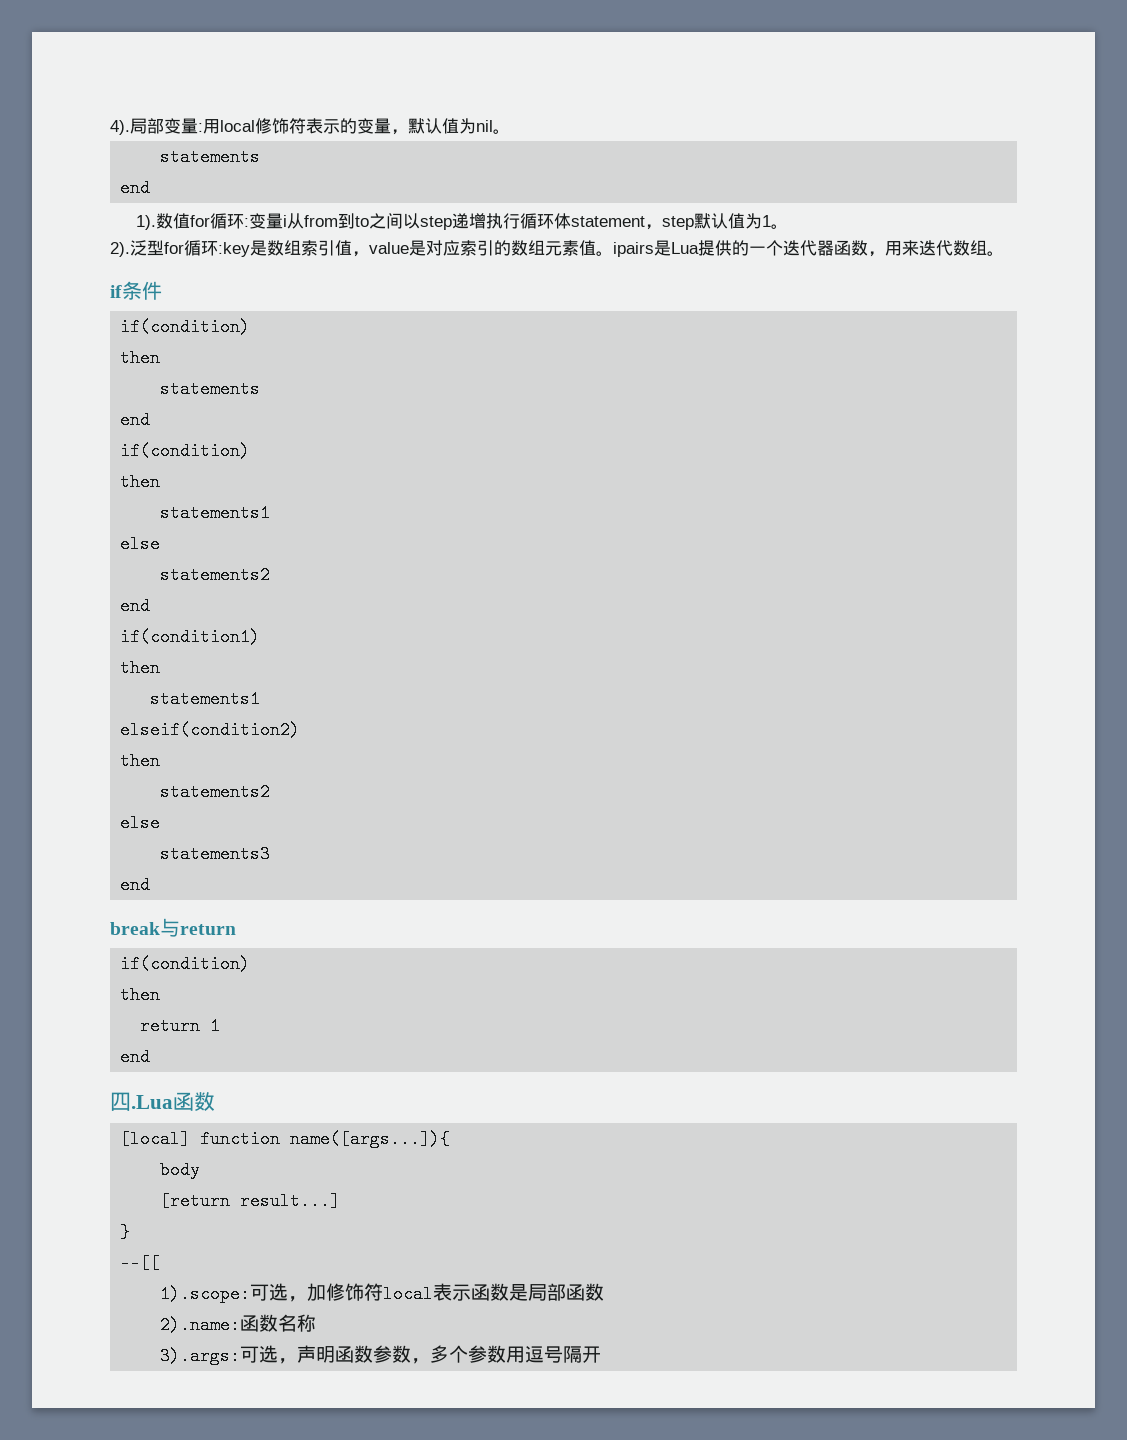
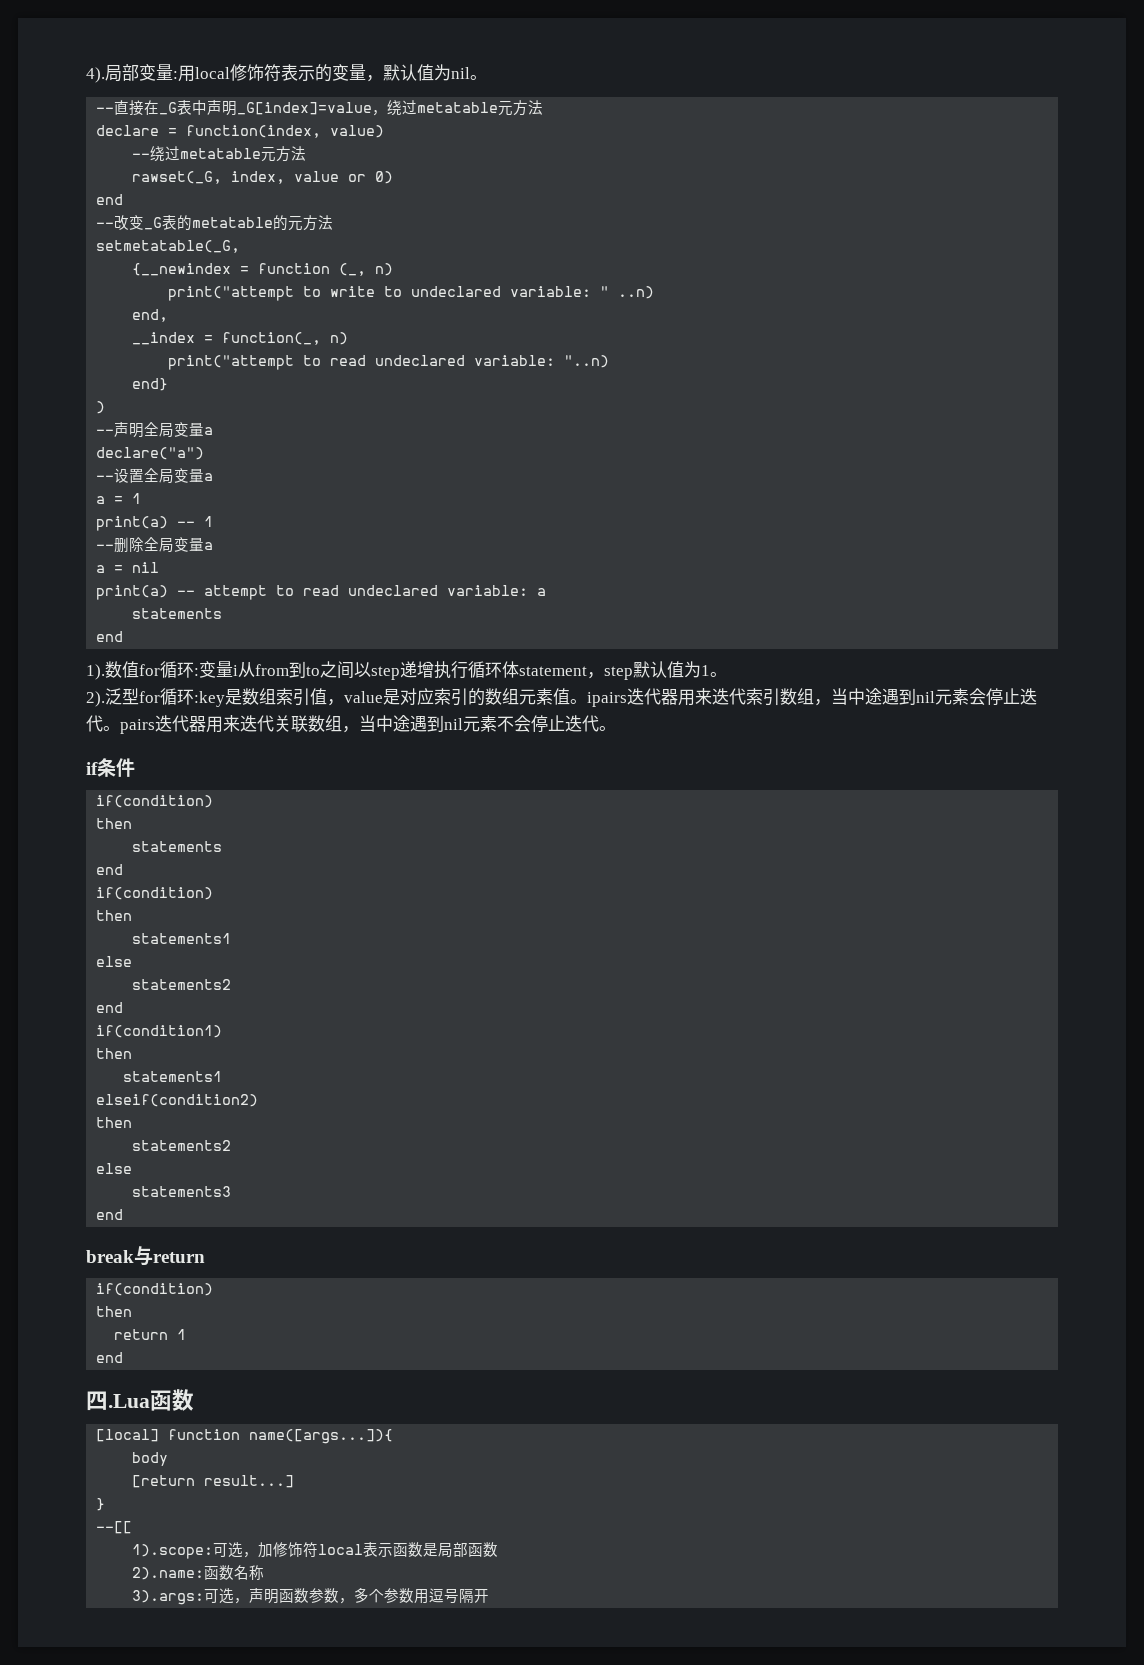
+ --直接在_G表中声明_G[index]=value，绕过metatable元方法
+ declare = function(index, value)
+ --绕过metatable元方法
+ rawset(_G, index, value or 0)
+ end
+ --改变_G表的metatable的元方法
+ setmetatable(_G,
+ {__newindex = function (_, n)
+ print("attempt to write to undeclared variable: " ..n)
+ end,
+ __index = function(_, n)
+ print("attempt to read undeclared variable: "..n)
+ end}
+ )
+ --声明全局变量a
+ declare("a")
+ --设置全局变量a
+ a = 1
+ print(a) -- 1
+ --删除全局变量a
+ a = nil
+ print(a) -- attempt to read undeclared variable: a
- 泛型for循环:key是数组索引值，value是对应索引的数组元素值。ipairs是Lua提供的一个迭代器函数，用来迭代数组。
+ 泛型for循环:key是数组索引值，value是对应索引的数组元素值。ipairs迭代器用来迭代索引数组，当中途遇到nil元素会停止迭代。pairs迭代器用来迭代关联数组，当中途遇到nil元素不会停止迭代。

